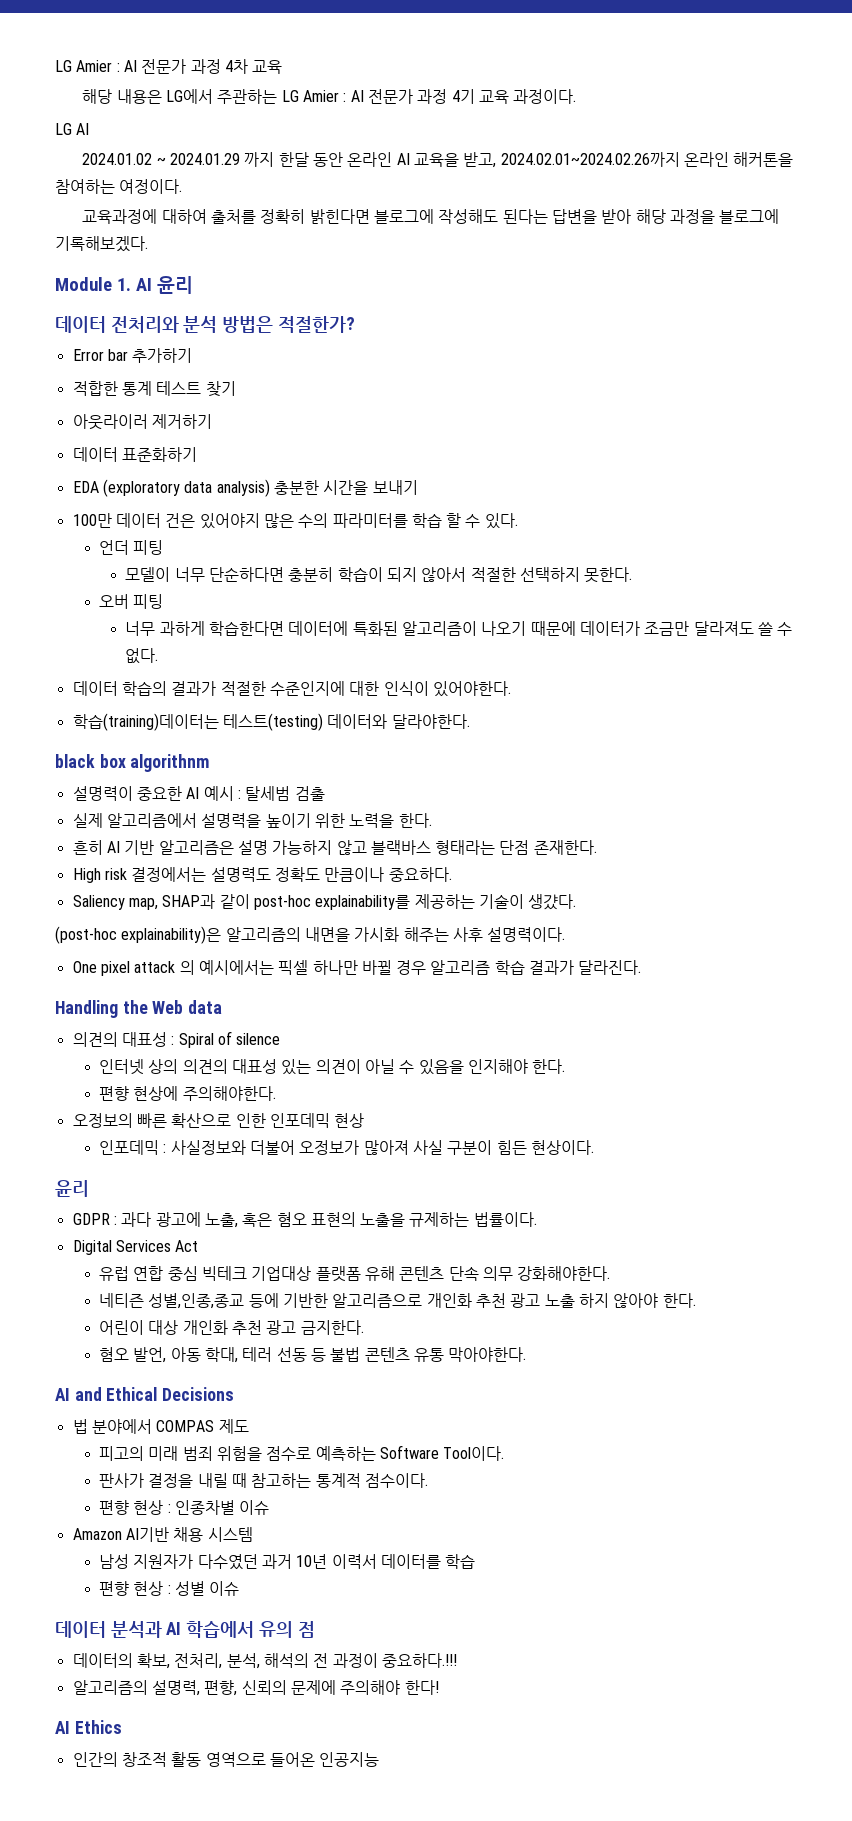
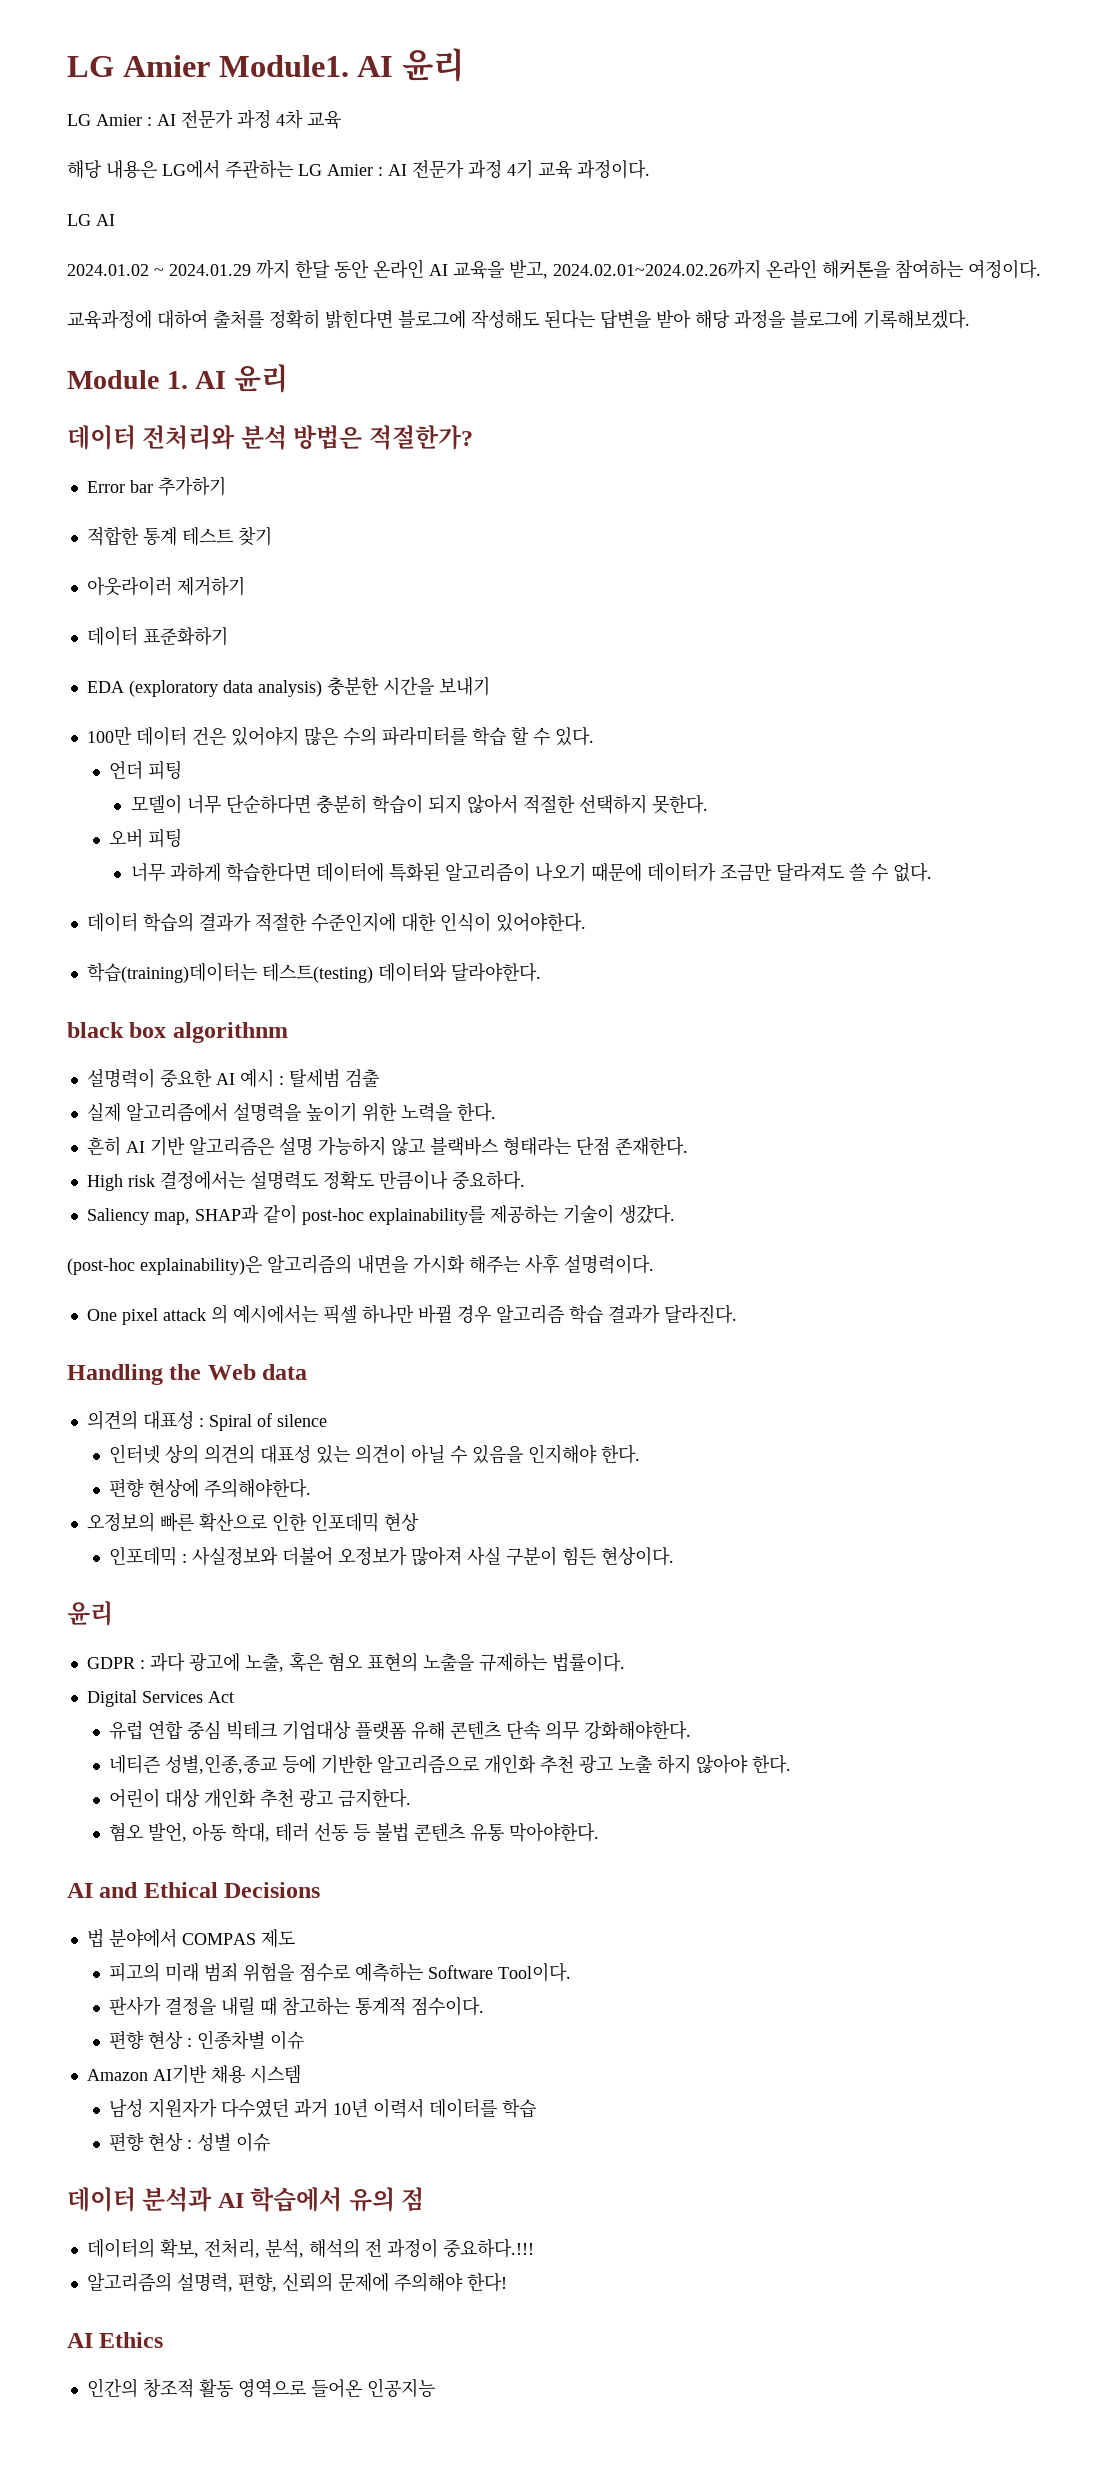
+ LG Amier Module1. AI 윤리

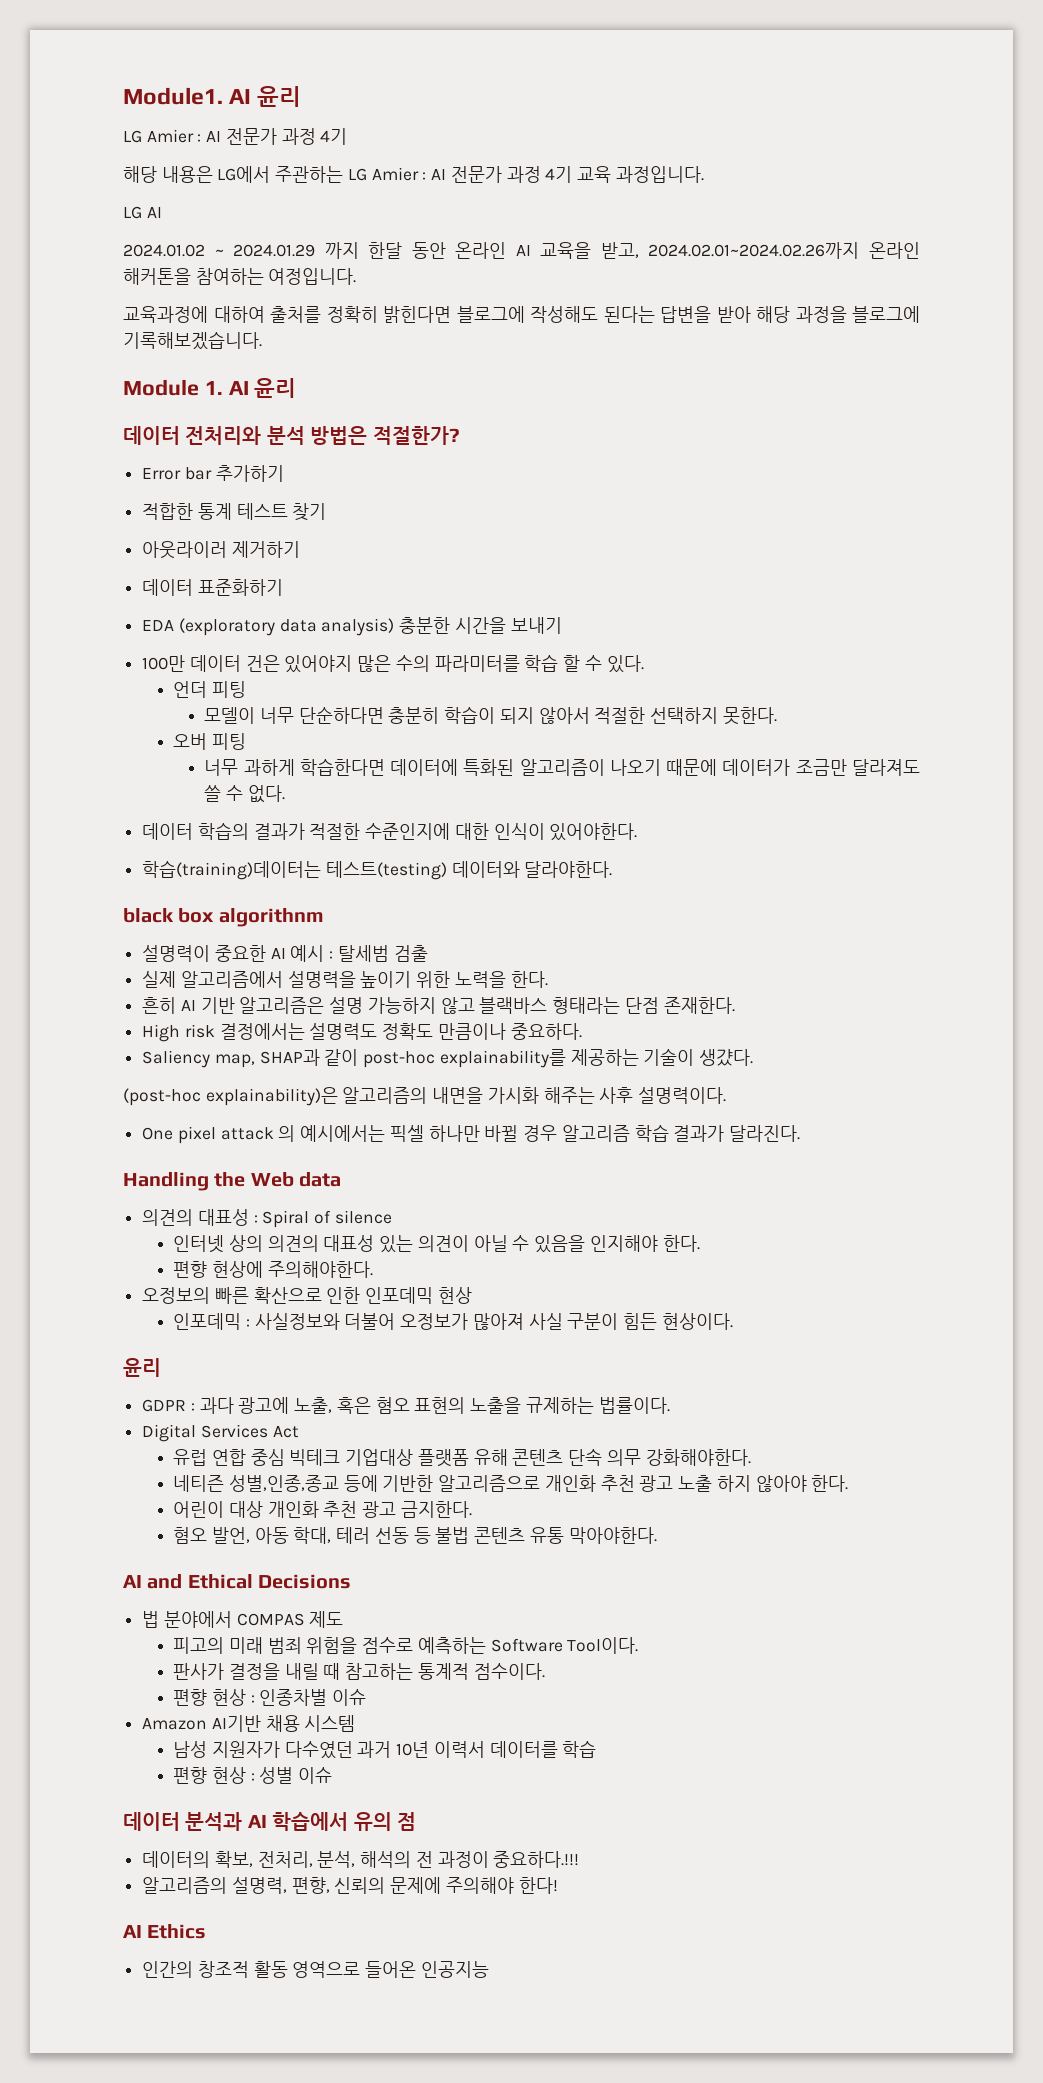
- LG Amier Module1. AI 윤리
- LG Amier : AI 전문가 과정 4차 교육
+ Module1. AI 윤리
+ LG Amier : AI 전문가 과정 4기
- 해당 내용은 LG에서 주관하는 LG Amier : AI 전문가 과정 4기 교육 과정이다.
+ 해당 내용은 LG에서 주관하는 LG Amier : AI 전문가 과정 4기 교육 과정입니다.
- 2024.01.02 ~ 2024.01.29 까지 한달 동안 온라인 AI 교육을 받고, 2024.02.01~2024.02.26까지 온라인 해커톤을 참여하는 여정이다.
+ 2024.01.02 ~ 2024.01.29 까지 한달 동안 온라인 AI 교육을 받고, 2024.02.01~2024.02.26까지 온라인 해커톤을 참여하는 여정입니다.
- 교육과정에 대하여 출처를 정확히 밝힌다면 블로그에 작성해도 된다는 답변을 받아 해당 과정을 블로그에 기록해보겠다.
+ 교육과정에 대하여 출처를 정확히 밝힌다면 블로그에 작성해도 된다는 답변을 받아 해당 과정을 블로그에 기록해보겠습니다.

